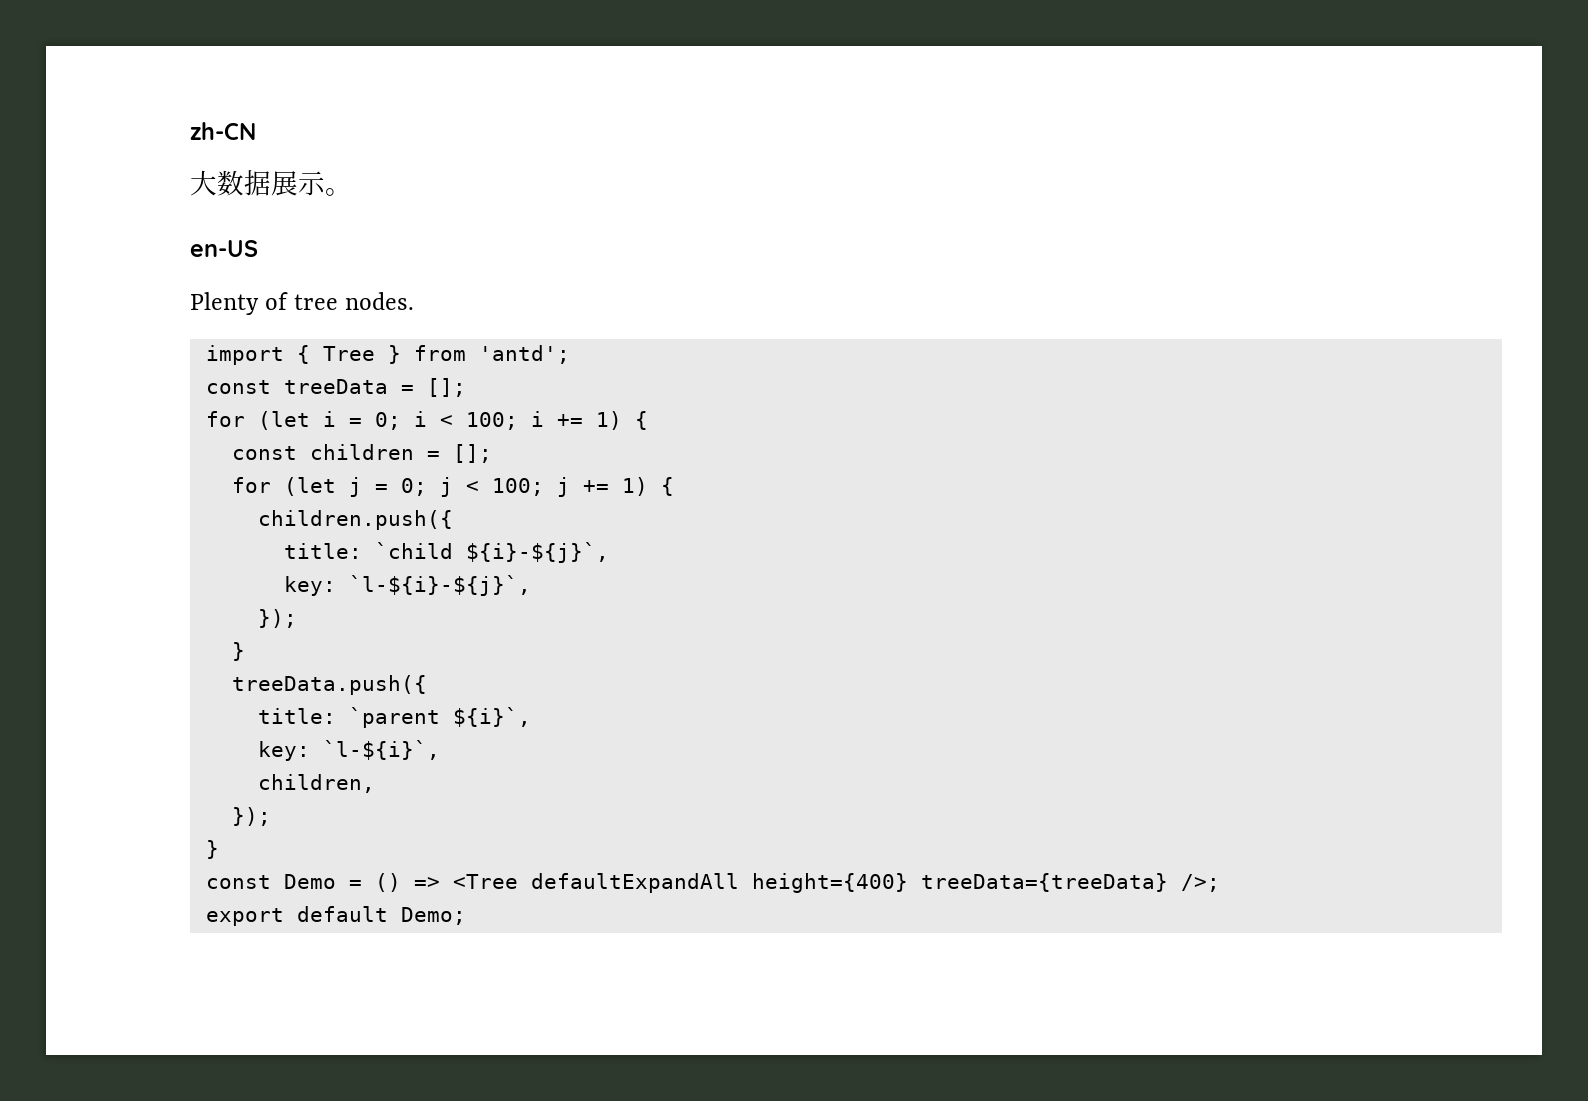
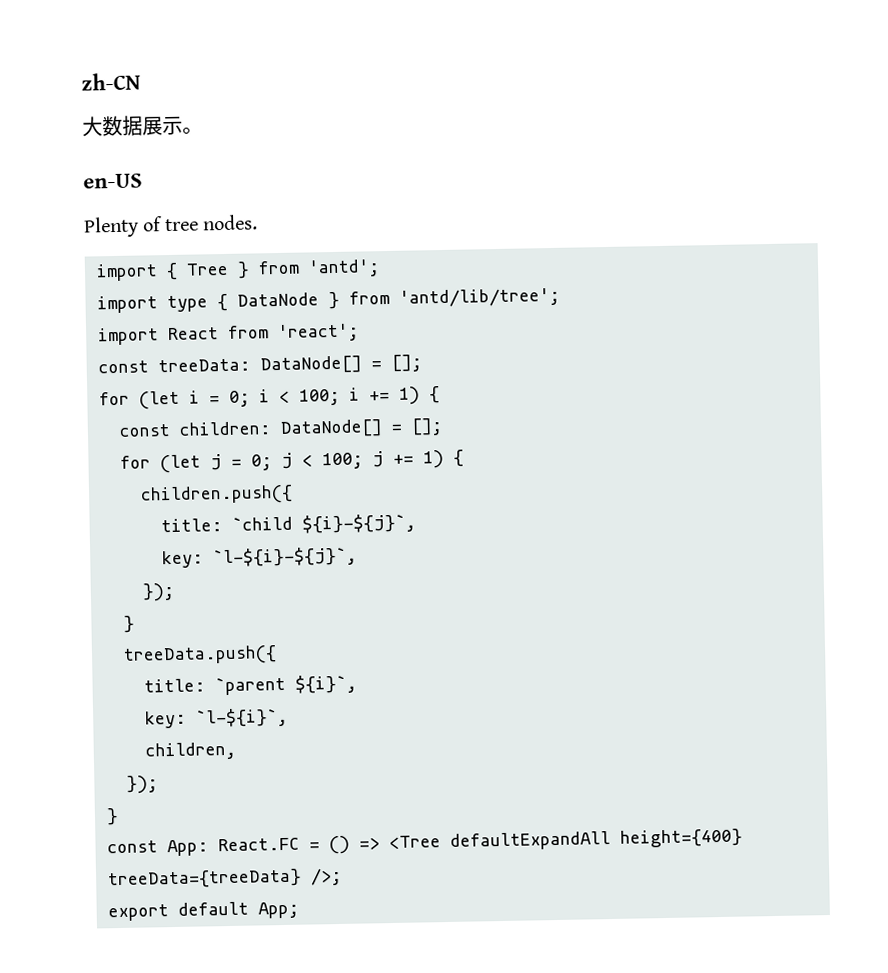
- const treeData = [];
+ import type { DataNode } from 'antd/lib/tree';
+ import React from 'react';
+ const treeData: DataNode[] = [];
- const children = [];
+ const children: DataNode[] = [];
- const Demo = () => <Tree defaultExpandAll height={400} treeData={treeData} />;
+ const App: React.FC = () => <Tree defaultExpandAll height={400} treeData={treeData} />;
- export default Demo;
+ export default App;

